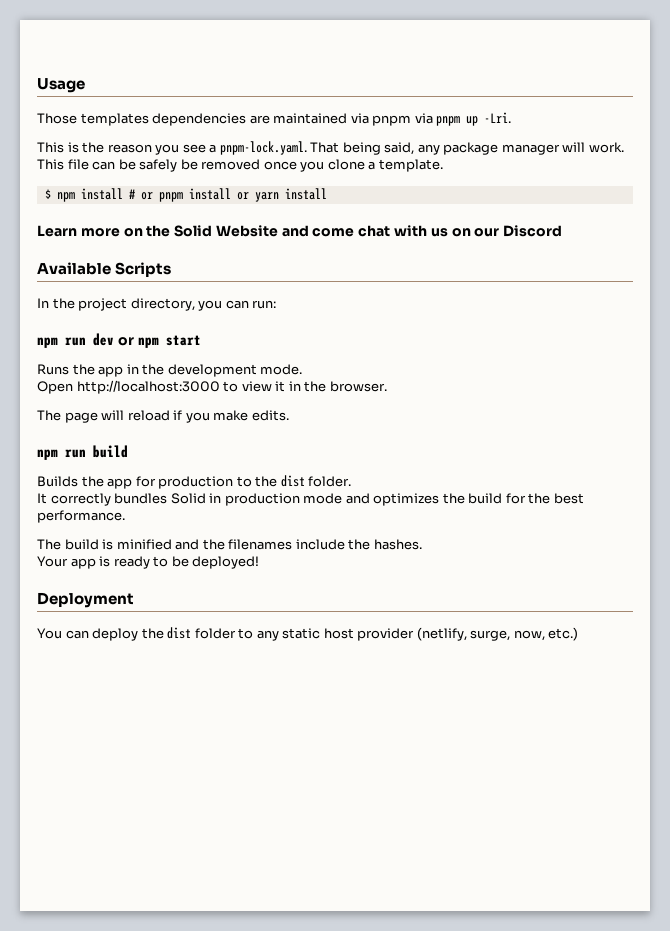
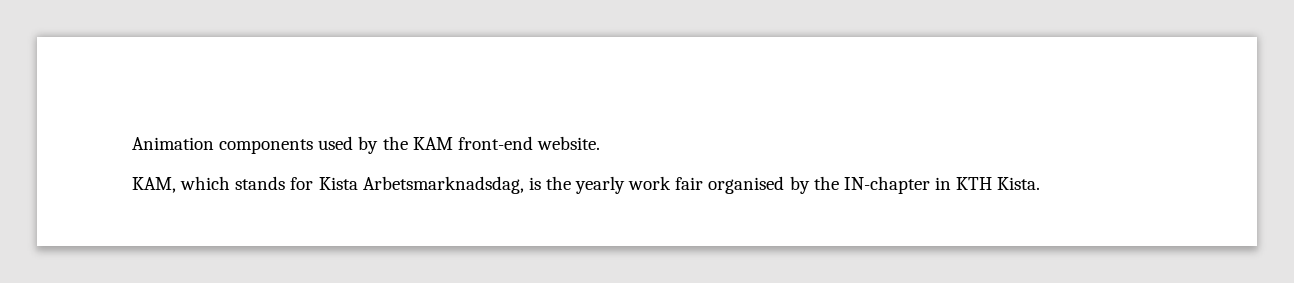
- Usage
- Those templates dependencies are maintained via pnpm via pnpm up -Lri.
- This is the reason you see a pnpm-lock.yaml. That being said, any package manager will work. This file can be safely be removed once you clone a template.
- $ npm install # or pnpm install or yarn install
- Learn more on the Solid Website and come chat with us on our Discord
- Available Scripts
- In the project directory, you can run:
- npm run dev or npm start
- Runs the app in the development mode.
- Open http://localhost:3000 to view it in the browser.
- The page will reload if you make edits.
- npm run build
- Builds the app for production to the dist folder.
- It correctly bundles Solid in production mode and optimizes the build for the best performance.
- The build is minified and the filenames include the hashes.
- Your app is ready to be deployed!
- Deployment
- You can deploy the dist folder to any static host provider (netlify, surge, now, etc.)
+ Animation components used by the KAM front-end website.
+ KAM, which stands for Kista Arbetsmarknadsdag, is the yearly work fair organised by the IN-chapter in KTH Kista.

